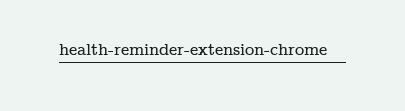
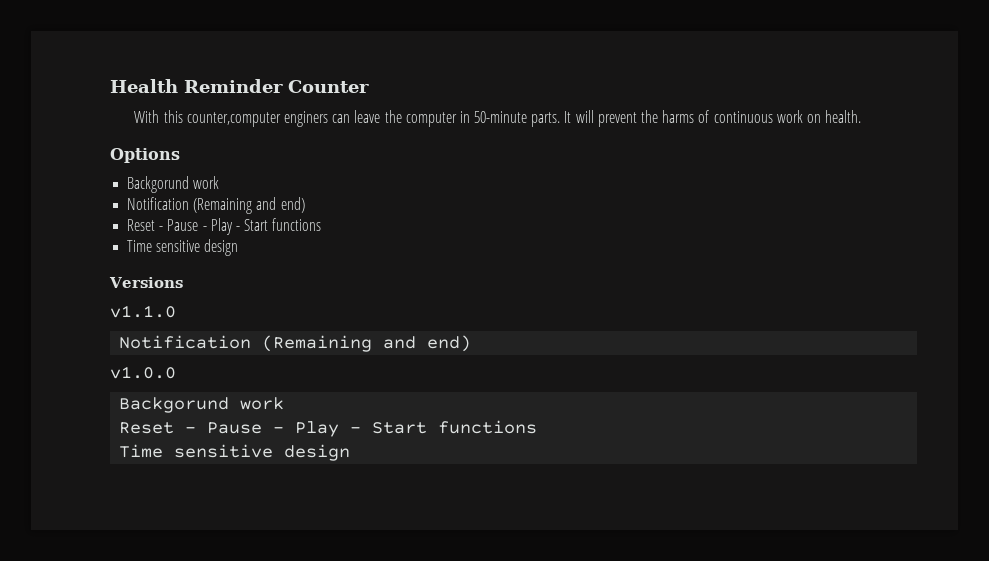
- health-reminder-extension-chrome
+ Health Reminder Counter
+ With this counter,computer enginers can leave the computer in 50-minute parts. It will prevent the harms of continuous work on health.
+ Options
+ Backgorund work
+ Notification (Remaining and end)
+ Reset - Pause - Play - Start functions
+ Time sensitive design
+ Versions
+ v1.1.0
+ Notification (Remaining and end)
+ v1.0.0
+ Backgorund work
+ Reset - Pause - Play - Start functions
+ Time sensitive design

